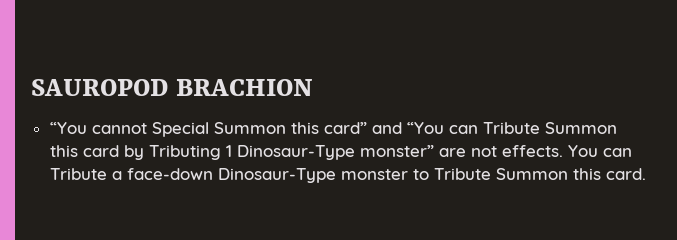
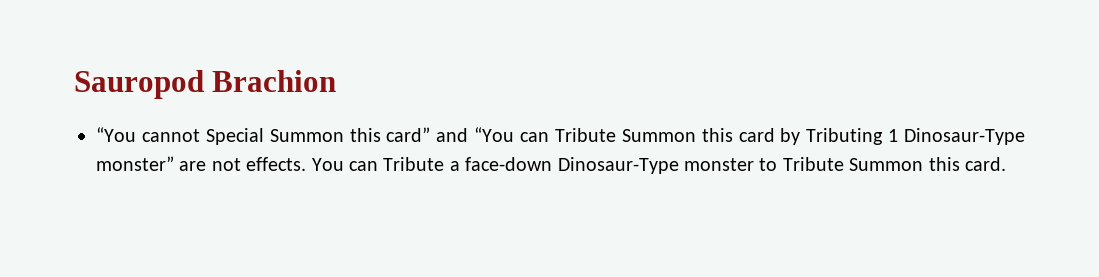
- SAUROPOD BRACHION
+ Sauropod Brachion

